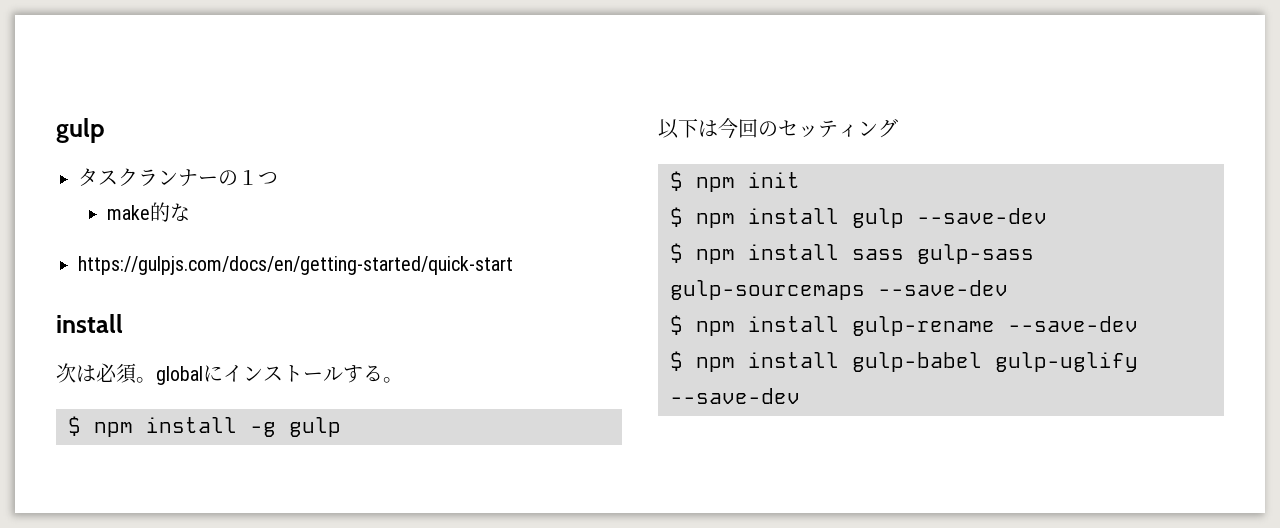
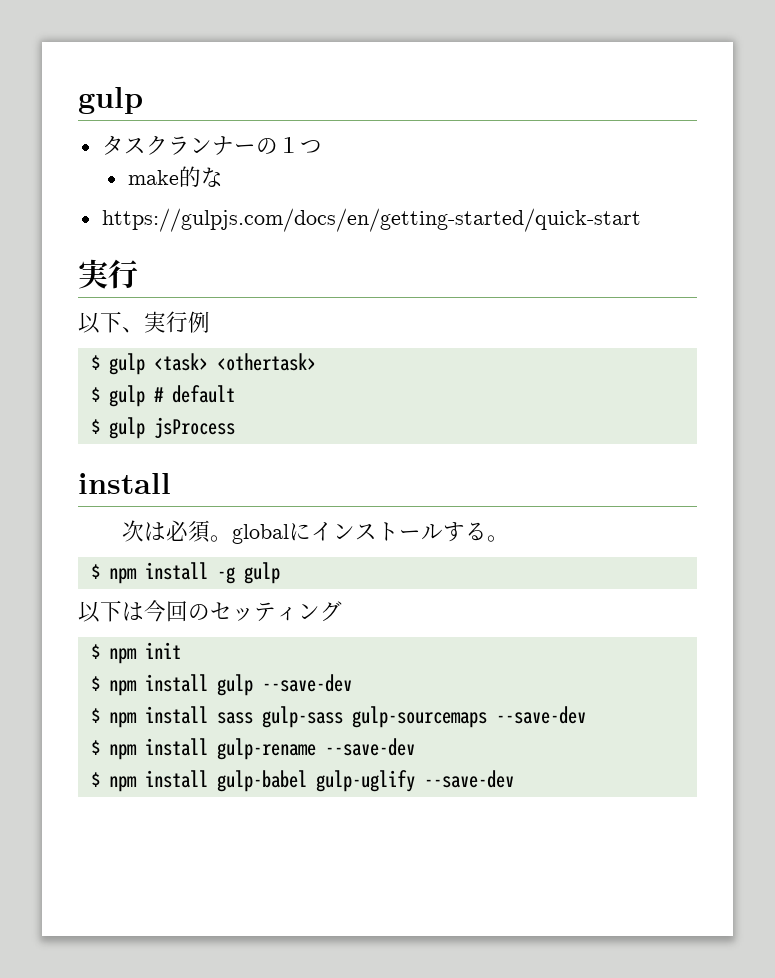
  https://gulpjs.com/docs/en/getting-started/quick-start
+ 実行
+ 以下、実行例
+ $ gulp <task> <othertask>
+ $ gulp # default
+ $ gulp jsProcess

